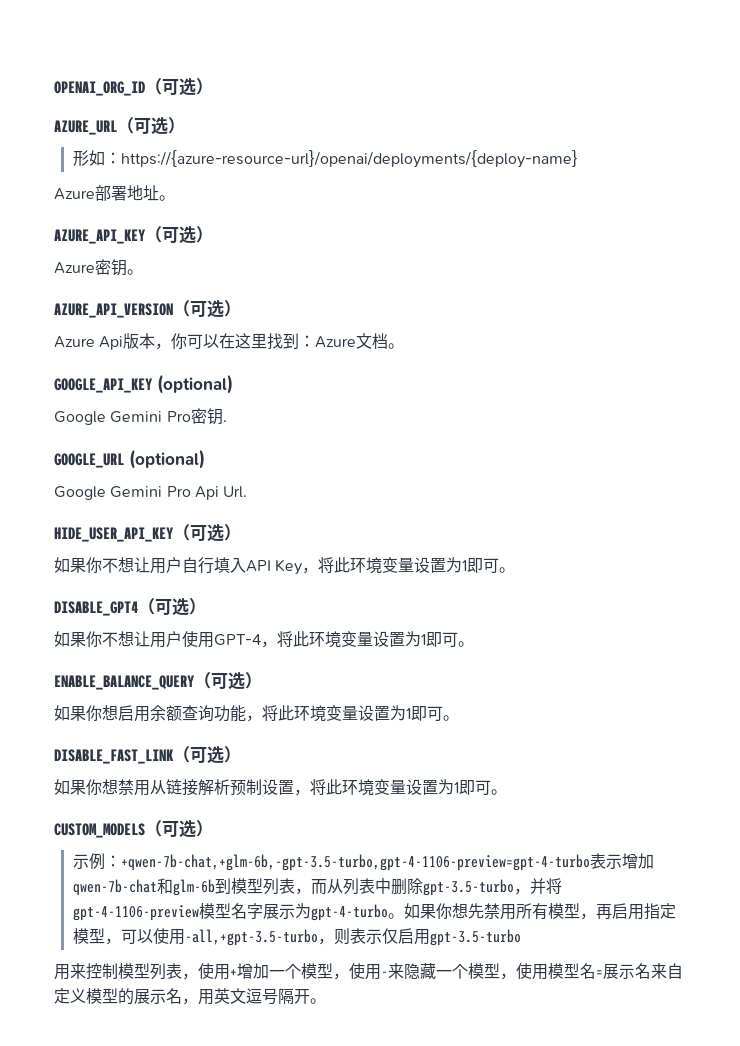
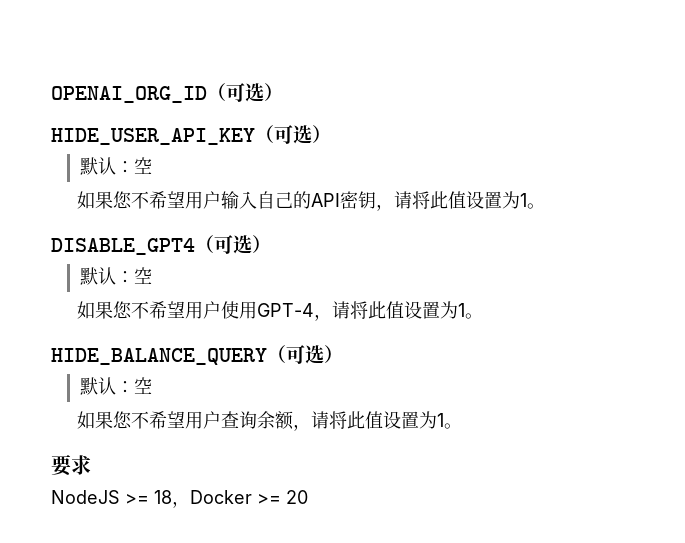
- AZURE_URL（可选）
- 形如：https://{azure-resource-url}/openai/deployments/{deploy-name}
- Azure部署地址。
- AZURE_API_KEY（可选）
- Azure密钥。
- AZURE_API_VERSION（可选）
- Azure Api版本，你可以在这里找到：Azure文档。
- GOOGLE_API_KEY (optional)
- Google Gemini Pro密钥.
- GOOGLE_URL (optional)
- Google Gemini Pro Api Url.
  HIDE_USER_API_KEY（可选）
- 如果你不想让用户自行填入API Key，将此环境变量设置为1即可。
+ 默认：空
+ 如果您不希望用户输入自己的API密钥，请将此值设置为1。
  DISABLE_GPT4（可选）
- 如果你不想让用户使用GPT-4，将此环境变量设置为1即可。
- ENABLE_BALANCE_QUERY（可选）
- 如果你想启用余额查询功能，将此环境变量设置为1即可。
- DISABLE_FAST_LINK（可选）
- 如果你想禁用从链接解析预制设置，将此环境变量设置为1即可。
- CUSTOM_MODELS（可选）
- 示例：+qwen-7b-chat,+glm-6b,-gpt-3.5-turbo,gpt-4-1106-preview=gpt-4-turbo表示增加qwen-7b-chat和glm-6b到模型列表，而从列表中删除gpt-3.5-turbo，并将gpt-4-1106-preview模型名字展示为gpt-4-turbo。如果你想先禁用所有模型，再启用指定模型，可以使用-all,+gpt-3.5-turbo，则表示仅启用gpt-3.5-turbo
- 用来控制模型列表，使用+增加一个模型，使用-来隐藏一个模型，使用模型名=展示名来自定义模型的展示名，用英文逗号隔开。
+ 默认：空
+ 如果您不希望用户使用GPT-4，请将此值设置为1。
+ HIDE_BALANCE_QUERY（可选）
+ 默认：空
+ 如果您不希望用户查询余额，请将此值设置为1。
+ 要求
+ NodeJS >= 18，Docker >= 20

